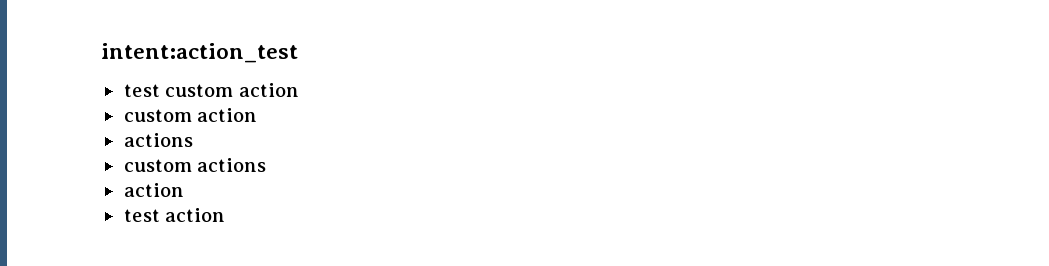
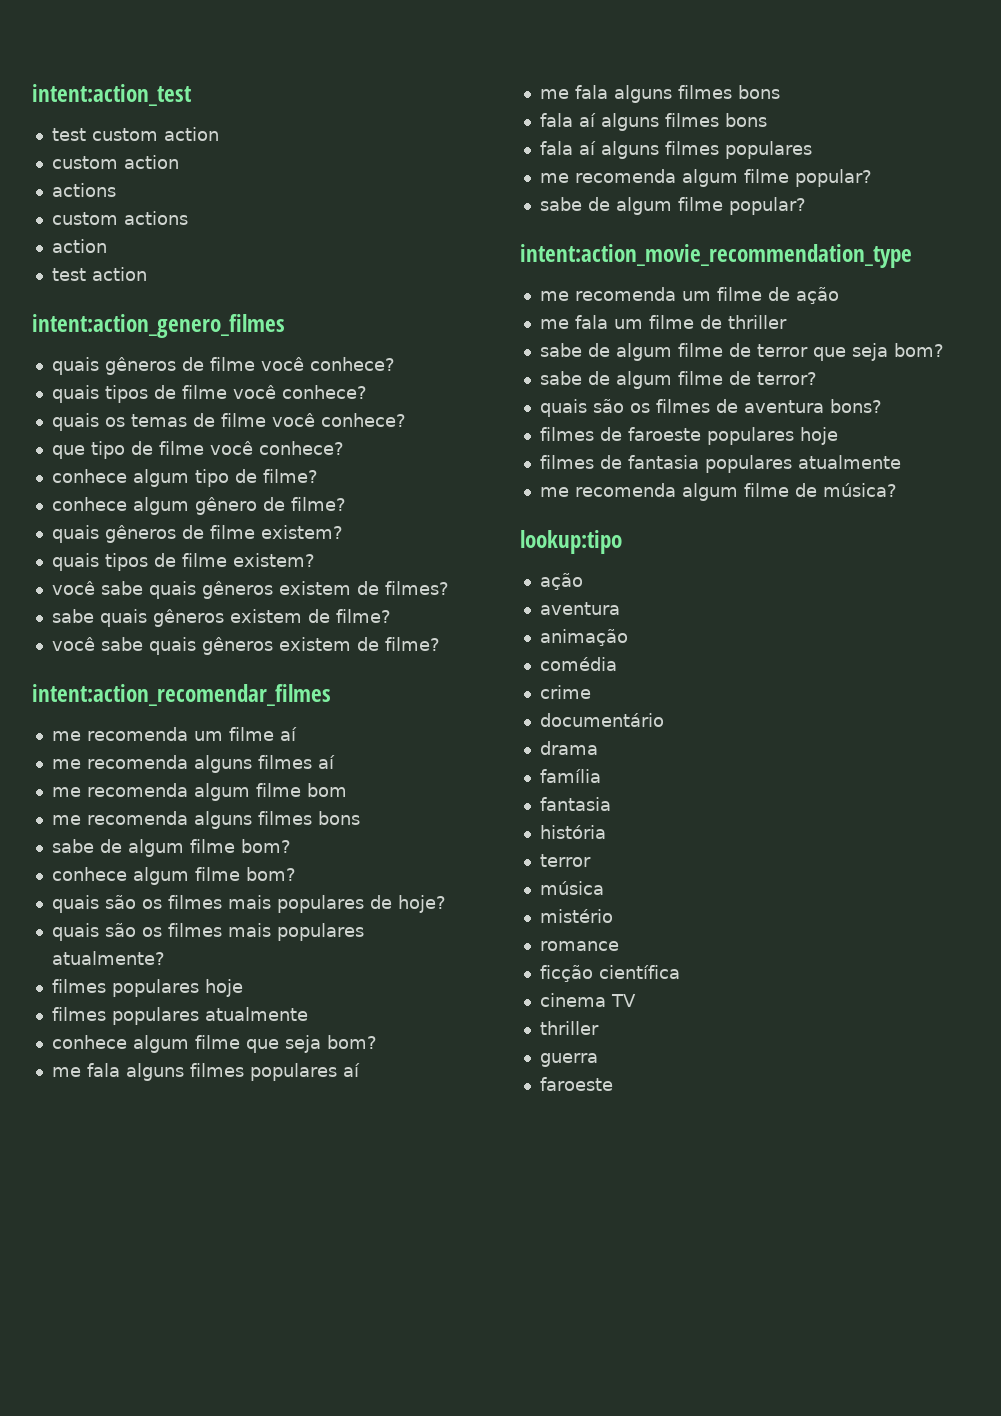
+ intent:action_genero_filmes
+ quais gêneros de filme você conhece?
+ quais tipos de filme você conhece?
+ quais os temas de filme você conhece?
+ que tipo de filme você conhece?
+ conhece algum tipo de filme?
+ conhece algum gênero de filme?
+ quais gêneros de filme existem?
+ quais tipos de filme existem?
+ você sabe quais gêneros existem de filmes?
+ sabe quais gêneros existem de filme?
+ você sabe quais gêneros existem de filme?
+ intent:action_recomendar_filmes
+ me recomenda um filme aí
+ me recomenda alguns filmes aí
+ me recomenda algum filme bom
+ me recomenda alguns filmes bons
+ sabe de algum filme bom?
+ conhece algum filme bom?
+ quais são os filmes mais populares de hoje?
+ quais são os filmes mais populares atualmente?
+ filmes populares hoje
+ filmes populares atualmente
+ conhece algum filme que seja bom?
+ me fala alguns filmes populares aí
+ me fala alguns filmes bons
+ fala aí alguns filmes bons
+ fala aí alguns filmes populares
+ me recomenda algum filme popular?
+ sabe de algum filme popular?
+ intent:action_movie_recommendation_type
+ me recomenda um filme de ação
+ me fala um filme de thriller
+ sabe de algum filme de terror que seja bom?
+ sabe de algum filme de terror?
+ quais são os filmes de aventura bons?
+ filmes de faroeste populares hoje
+ filmes de fantasia populares atualmente
+ me recomenda algum filme de música?
+ lookup:tipo
+ ação
+ aventura
+ animação
+ comédia
+ crime
+ documentário
+ drama
+ família
+ fantasia
+ história
+ terror
+ música
+ mistério
+ romance
+ ficção científica
+ cinema TV
+ thriller
+ guerra
+ faroeste

